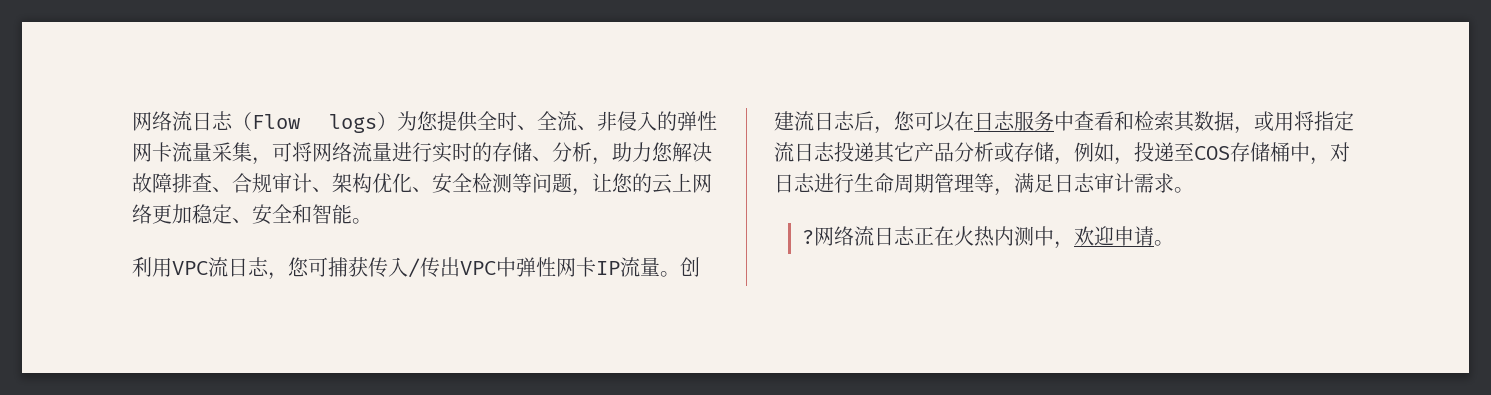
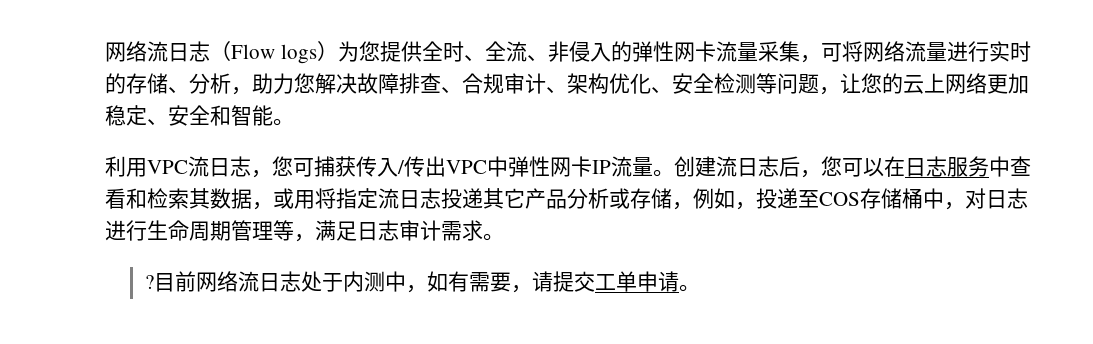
- 网络流日志正在火热内测中，欢迎申请。
+ 目前网络流日志处于内测中，如有需要，请提交工单申请。

